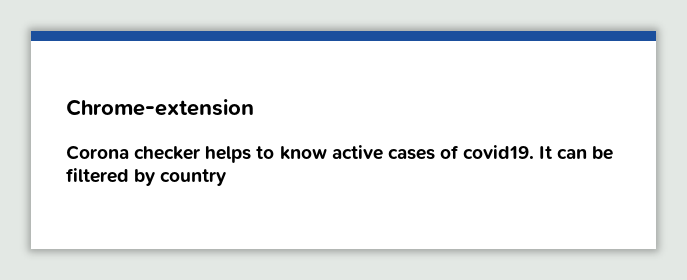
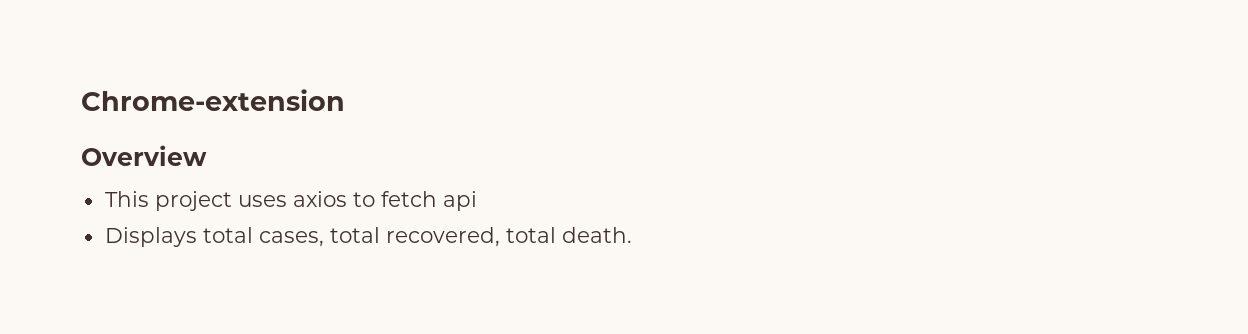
- Corona checker helps to know active cases of covid19. It can be filtered by country
+ Overview
+ This project uses axios to fetch api
+ Displays total cases, total recovered, total death.

